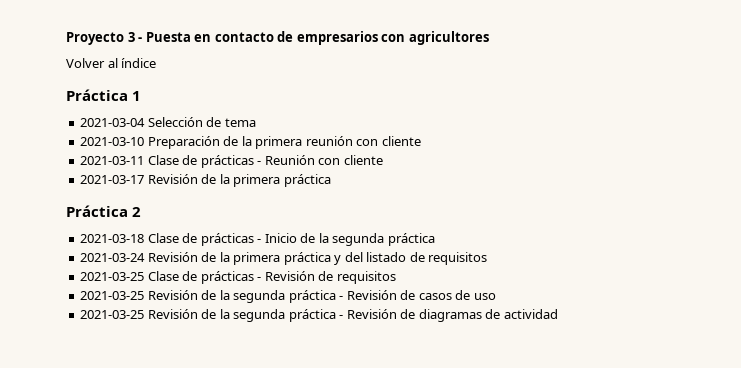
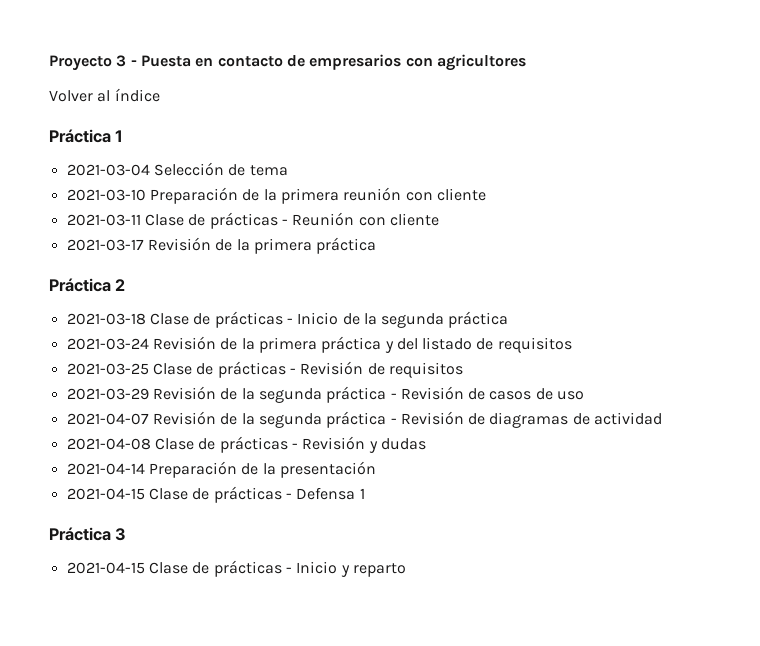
- 2021-03-25 Revisión de la segunda práctica - Revisión de casos de uso
+ 2021-03-29 Revisión de la segunda práctica - Revisión de casos de uso
- 2021-03-25 Revisión de la segunda práctica - Revisión de diagramas de actividad
+ 2021-04-07 Revisión de la segunda práctica - Revisión de diagramas de actividad
+ 2021-04-08 Clase de prácticas - Revisión y dudas
+ 2021-04-14 Preparación de la presentación
+ 2021-04-15 Clase de prácticas - Defensa 1
+ Práctica 3
+ 2021-04-15 Clase de prácticas - Inicio y reparto

